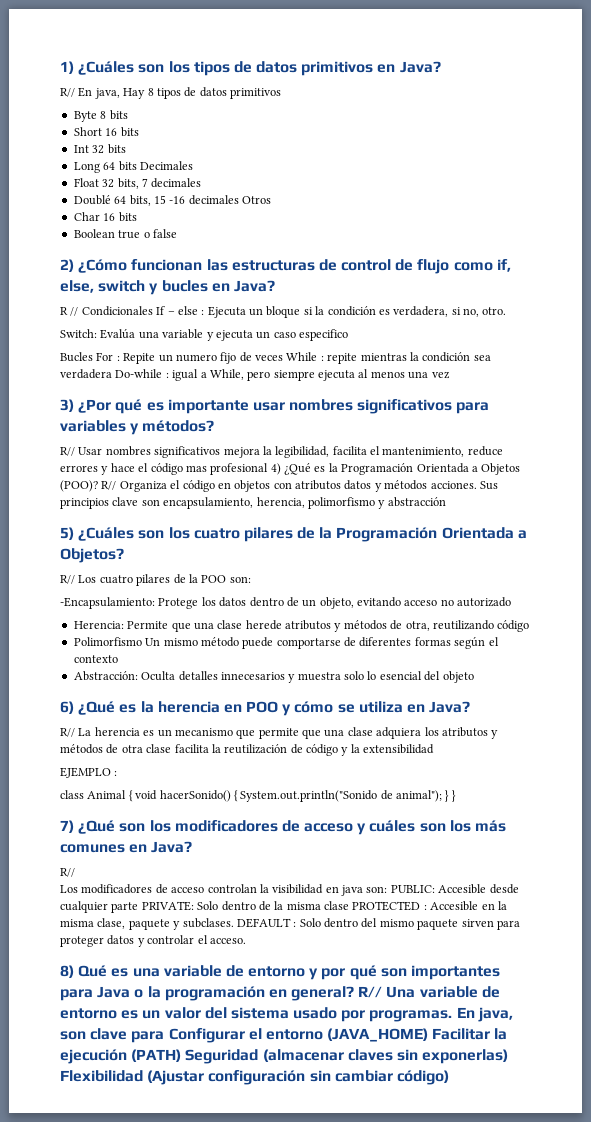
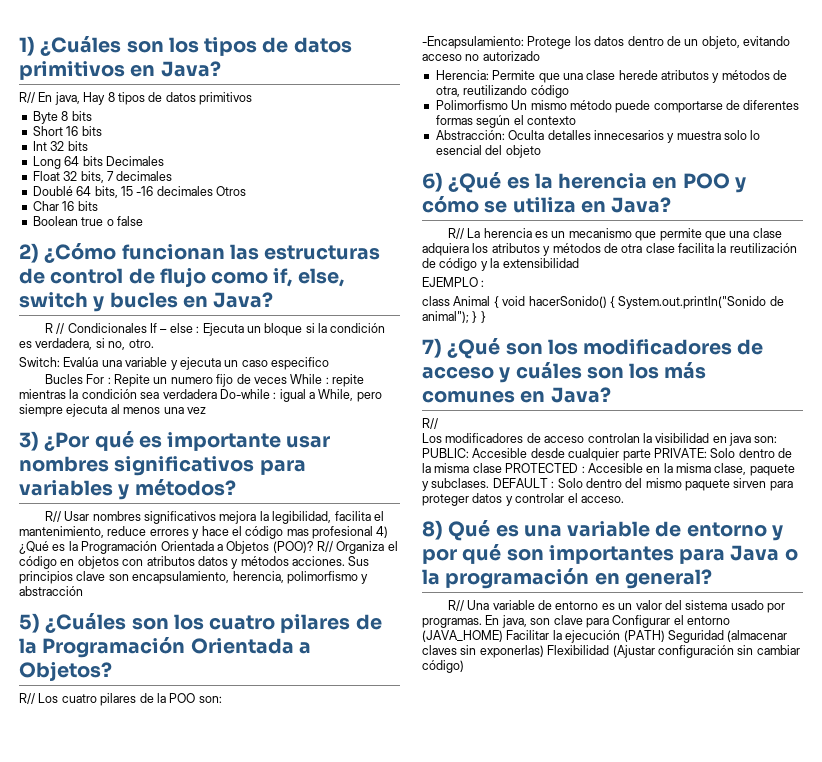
- 8) Qué es una variable de entorno y por qué son importantes para Java o la programación en general? R// Una variable de entorno es un valor del sistema usado por programas.
+ 8) Qué es una variable de entorno y por qué son importantes para Java o la programación en general?
+ R// Una variable de entorno es un valor del sistema usado por programas.

